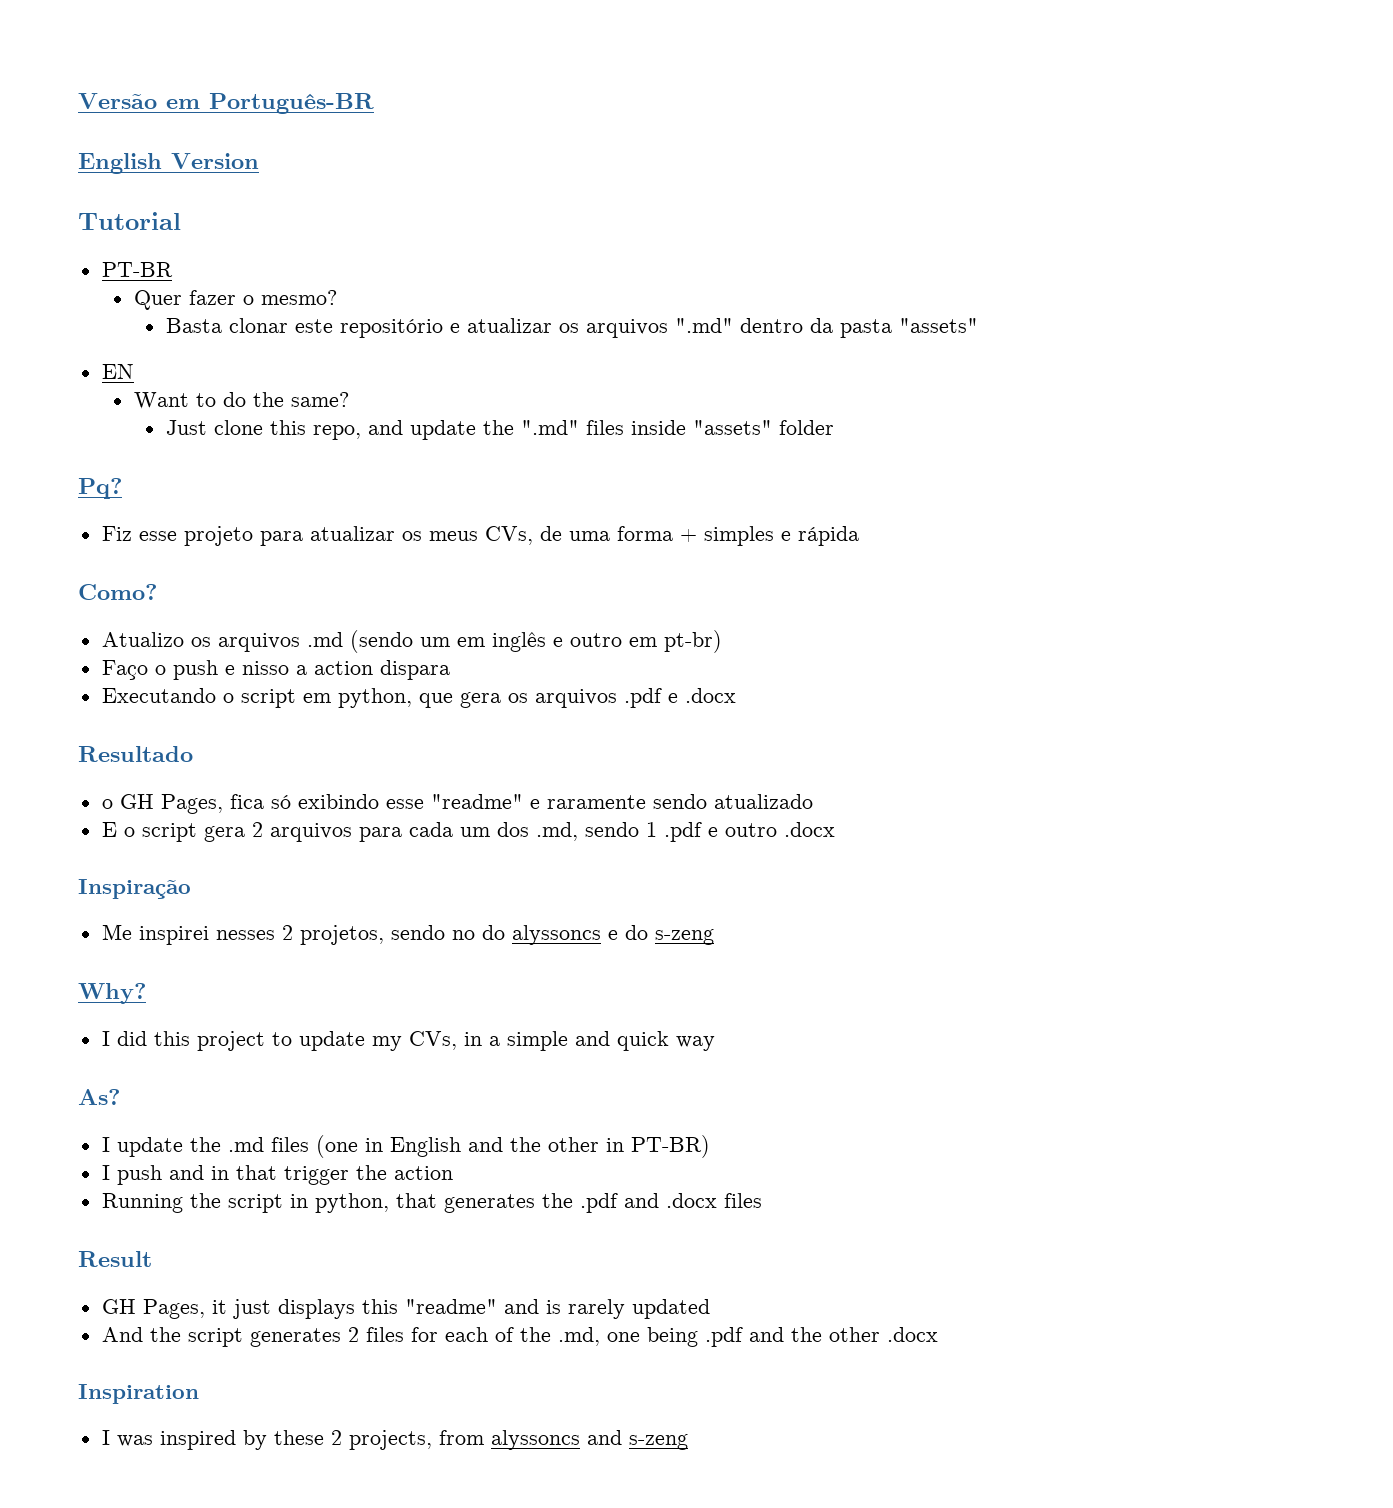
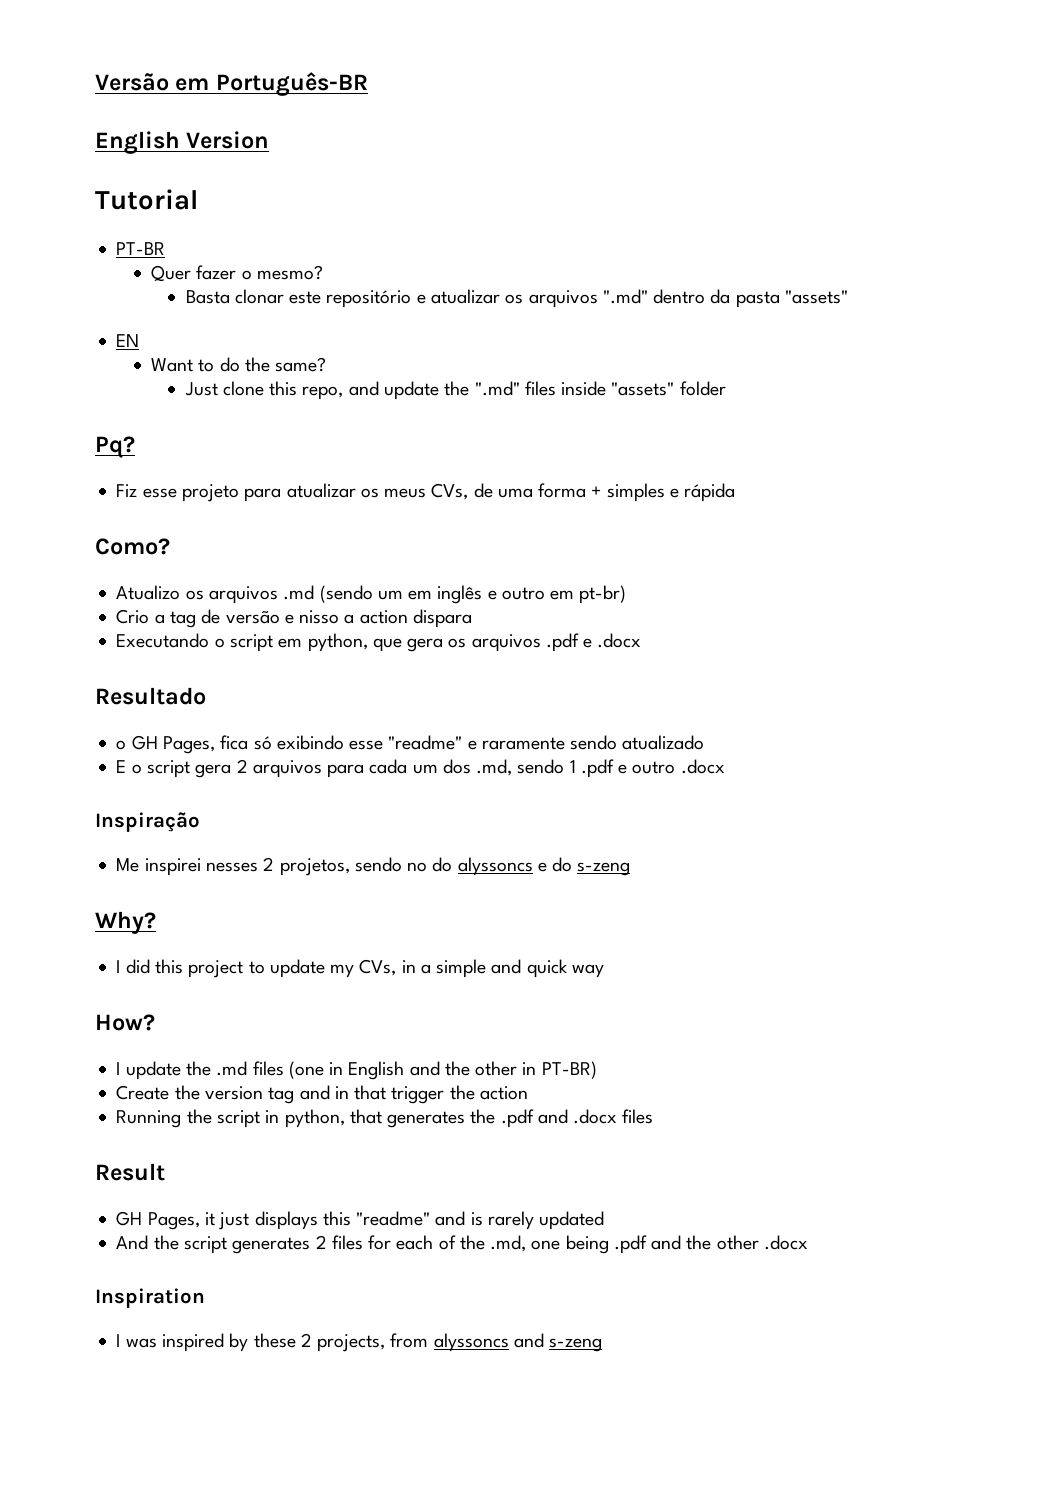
- Faço o push e nisso a action dispara
+ Crio a tag de versão e nisso a action dispara
- As?
+ How?
- I push and in that trigger the action
+ Create the version tag and in that trigger the action

